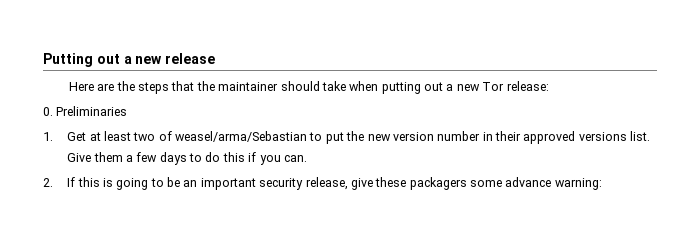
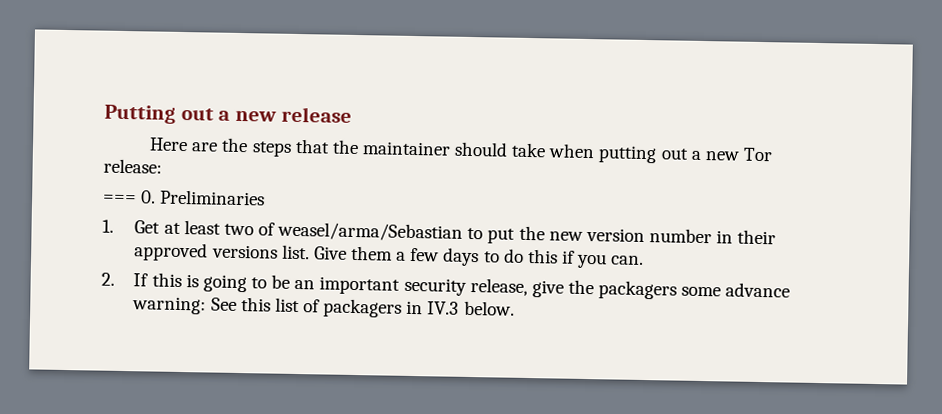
- 0. Preliminaries
+ === 0. Preliminaries
- 2. If this is going to be an important security release, give these packagers some advance warning:
+ 2. If this is going to be an important security release, give the packagers some advance warning: See this list of packagers in IV.3 below.

